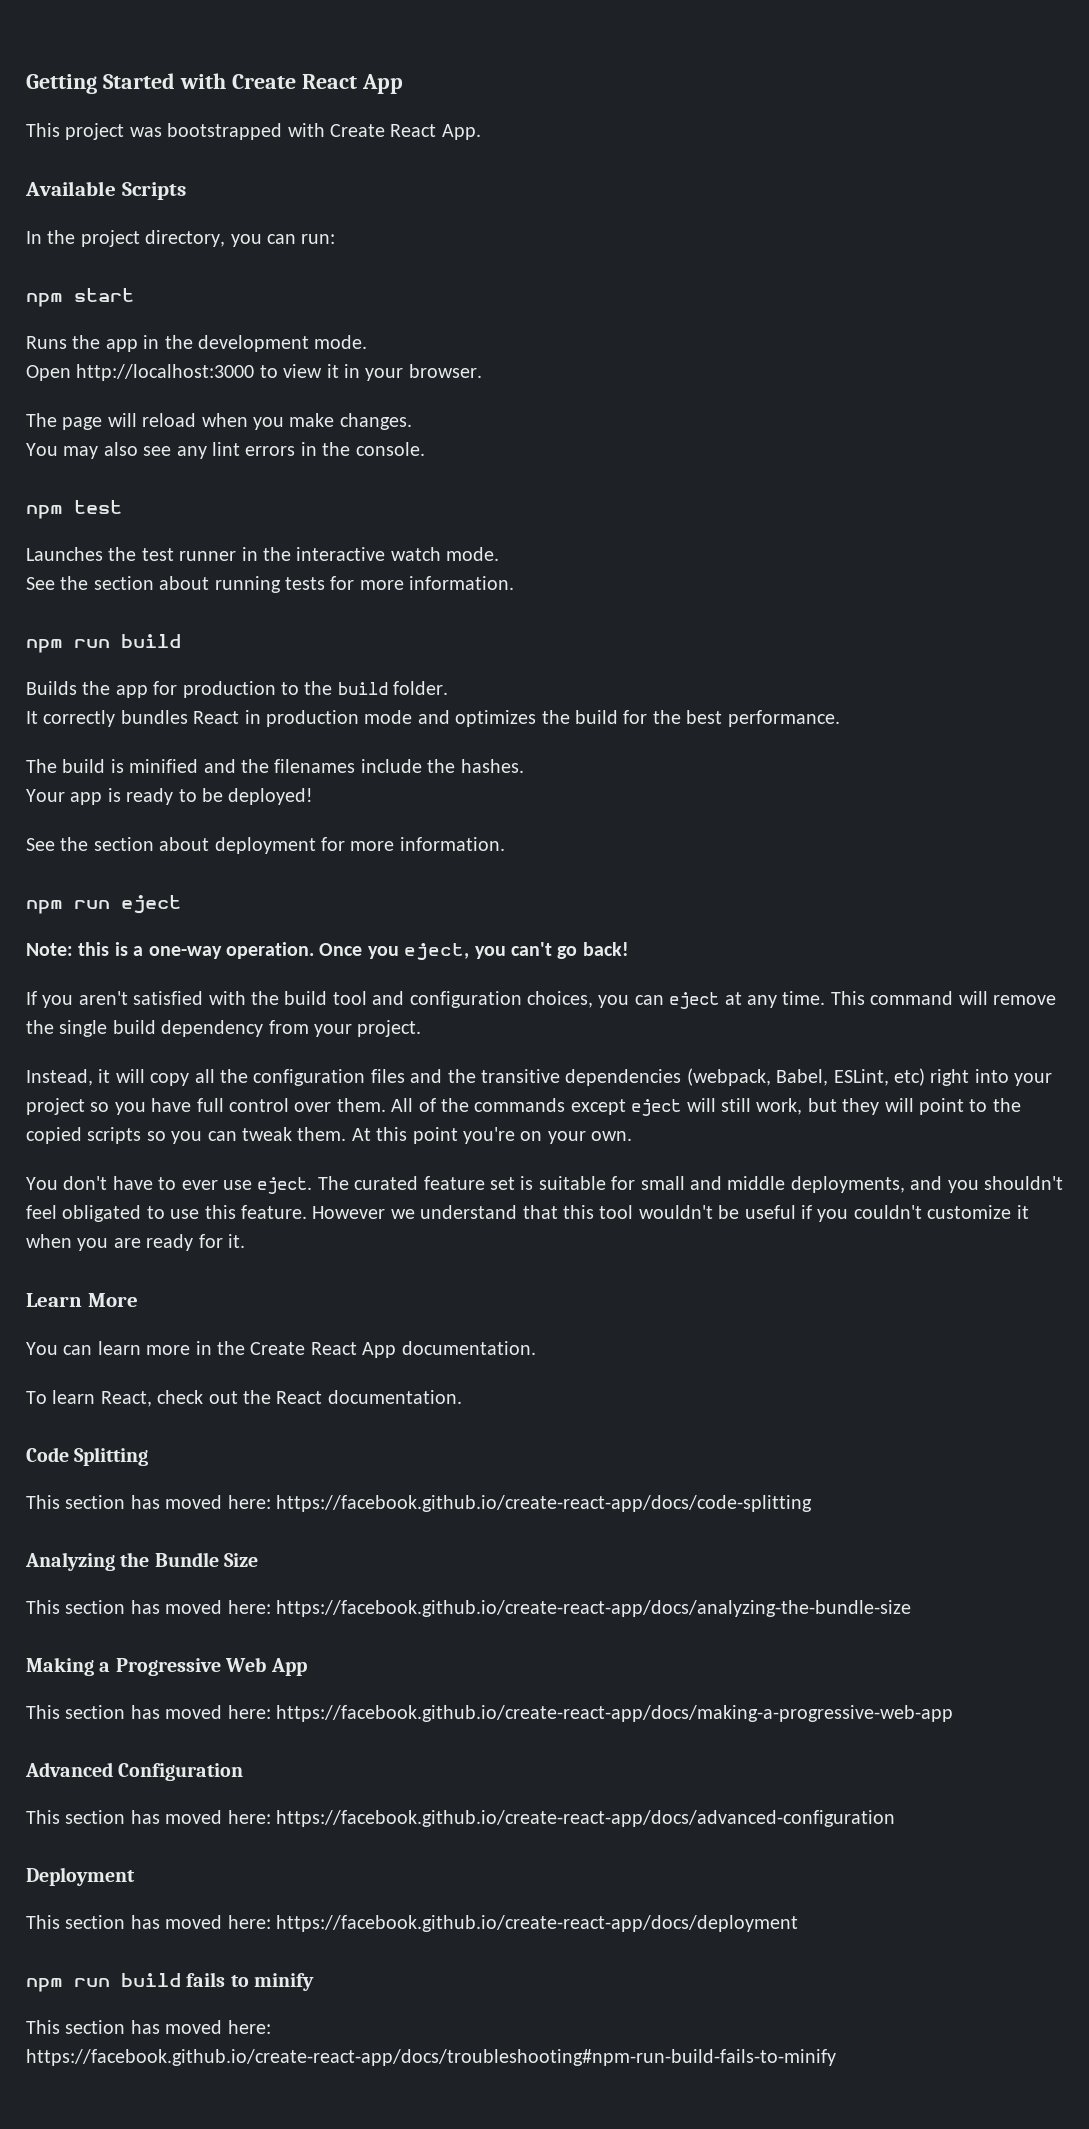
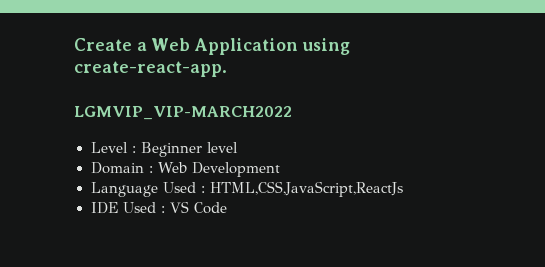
- Getting Started with Create React App
- This project was bootstrapped with Create React App.
- Available Scripts
- In the project directory, you can run:
- npm start
- Runs the app in the development mode.
- Open http://localhost:3000 to view it in your browser.
- The page will reload when you make changes.
- You may also see any lint errors in the console.
- npm test
- Launches the test runner in the interactive watch mode.
- See the section about running tests for more information.
- npm run build
- Builds the app for production to the build folder.
- It correctly bundles React in production mode and optimizes the build for the best performance.
- The build is minified and the filenames include the hashes.
- Your app is ready to be deployed!
- See the section about deployment for more information.
- npm run eject
- Note: this is a one-way operation. Once you eject, you can't go back!
- If you aren't satisfied with the build tool and configuration choices, you can eject at any time. This command will remove the single build dependency from your project.
- Instead, it will copy all the configuration files and the transitive dependencies (webpack, Babel, ESLint, etc) right into your project so you have full control over them. All of the commands except eject will still work, but they will point to the copied scripts so you can tweak them. At this point you're on your own.
- You don't have to ever use eject. The curated feature set is suitable for small and middle deployments, and you shouldn't feel obligated to use this feature. However we understand that this tool wouldn't be useful if you couldn't customize it when you are ready for it.
- Learn More
- You can learn more in the Create React App documentation.
- To learn React, check out the React documentation.
- Code Splitting
- This section has moved here: https://facebook.github.io/create-react-app/docs/code-splitting
- Analyzing the Bundle Size
- This section has moved here: https://facebook.github.io/create-react-app/docs/analyzing-the-bundle-size
- Making a Progressive Web App
- This section has moved here: https://facebook.github.io/create-react-app/docs/making-a-progressive-web-app
- Advanced Configuration
- This section has moved here: https://facebook.github.io/create-react-app/docs/advanced-configuration
- Deployment
- This section has moved here: https://facebook.github.io/create-react-app/docs/deployment
- npm run build fails to minify
- This section has moved here: https://facebook.github.io/create-react-app/docs/troubleshooting#npm-run-build-fails-to-minify
+ Create a Web Application using create-react-app.
+ LGMVIP_VIP-MARCH2022
+ Level : Beginner level
+ Domain : Web Development
+ Language Used : HTML,CSS,JavaScript,ReactJs
+ IDE Used : VS Code

